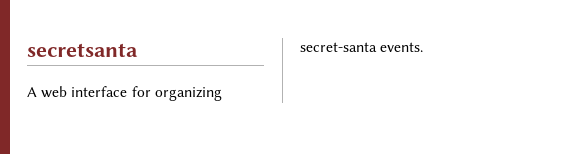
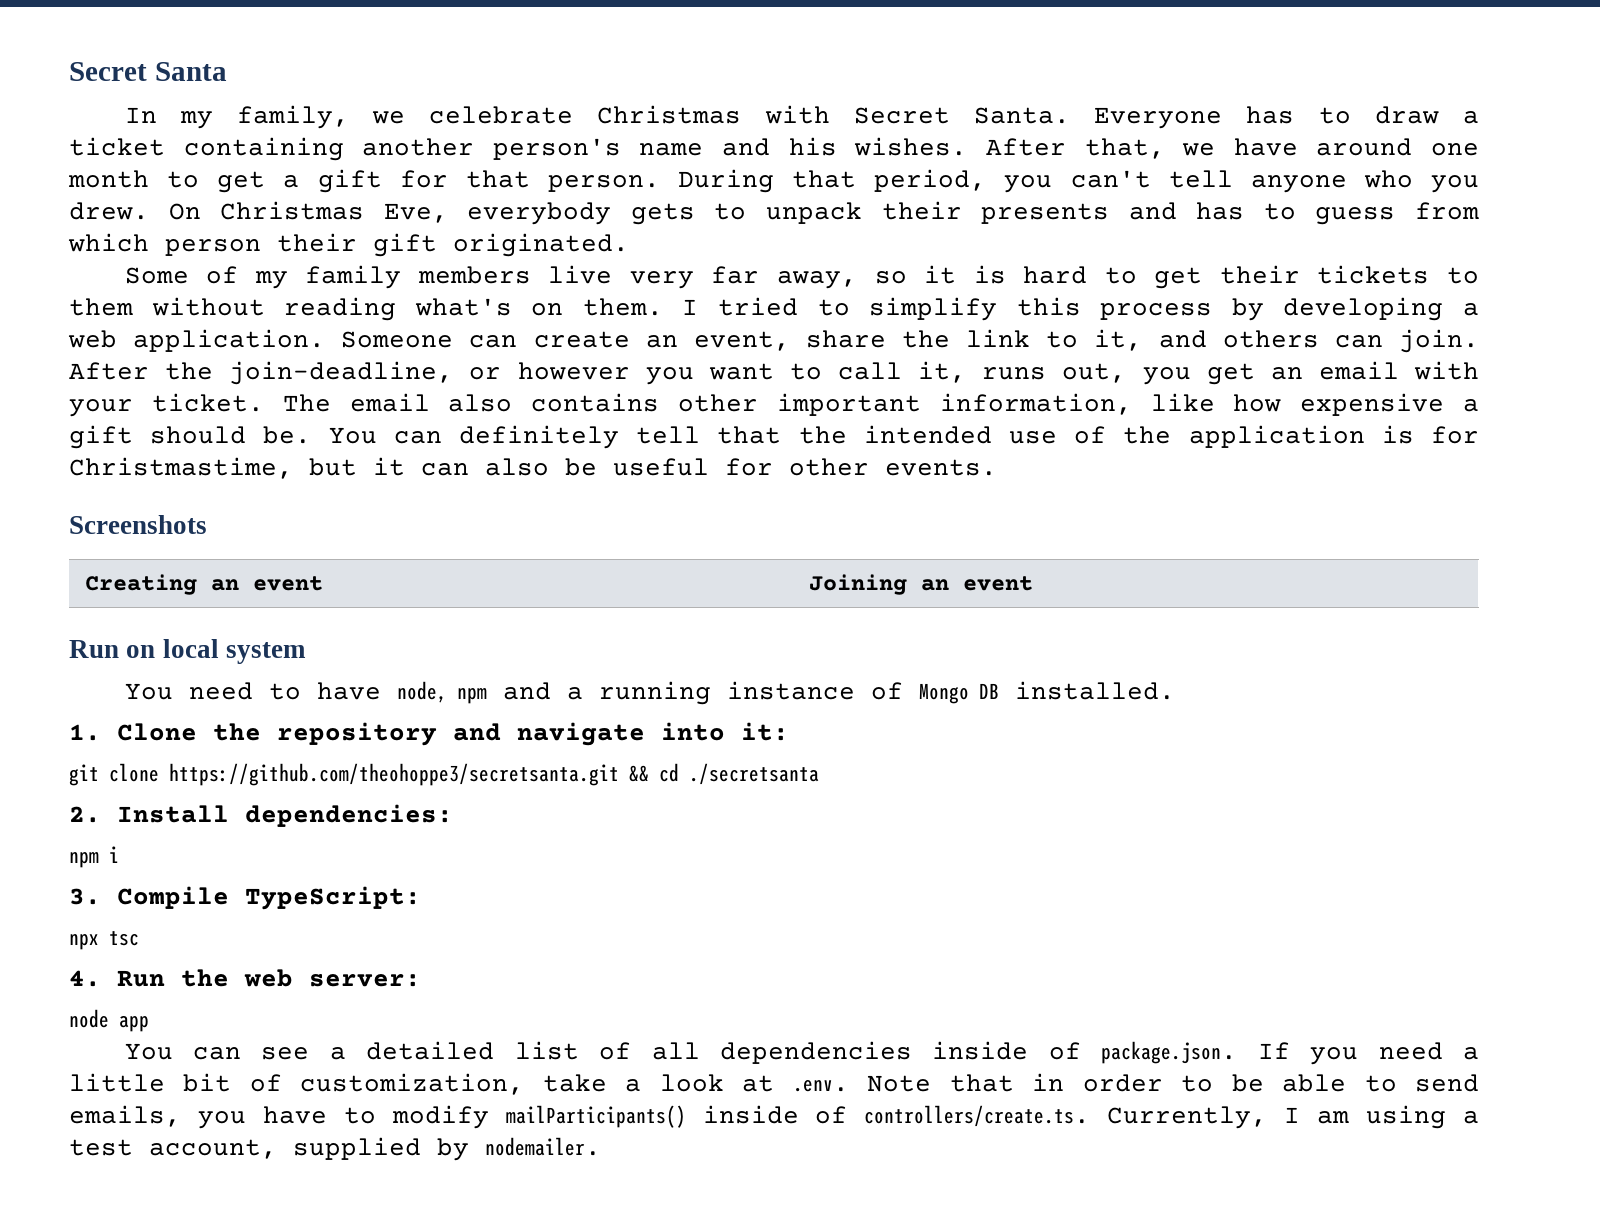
- secretsanta
- A web interface for organizing secret-santa events.
+ Secret Santa
+ In my family, we celebrate Christmas with Secret Santa. Everyone has to draw a ticket containing another person's name and his wishes. After that, we have around one month to get a gift for that person. During that period, you can't tell anyone who you drew. On Christmas Eve, everybody gets to unpack their presents and has to guess from which person their gift originated.
+ Some of my family members live very far away, so it is hard to get their tickets to them without reading what's on them. I tried to simplify this process by developing a web application. Someone can create an event, share the link to it, and others can join. After the join-deadline, or however you want to call it, runs out, you get an email with your ticket. The email also contains other important information, like how expensive a gift should be. You can definitely tell that the intended use of the application is for Christmastime, but it can also be useful for other events.
+ Screenshots
+ Creating an event | Joining an event
+ Run on local system
+ You need to have node, npm and a running instance of Mongo DB installed.
+ 1. Clone the repository and navigate into it:
+ git clone https://github.com/theohoppe3/secretsanta.git && cd ./secretsanta
+ 2. Install dependencies:
+ npm i
+ 3. Compile TypeScript:
+ npx tsc
+ 4. Run the web server:
+ node app
+ You can see a detailed list of all dependencies inside of package.json. If you need a little bit of customization, take a look at .env. Note that in order to be able to send emails, you have to modify mailParticipants() inside of controllers/create.ts. Currently, I am using a test account, supplied by nodemailer.

